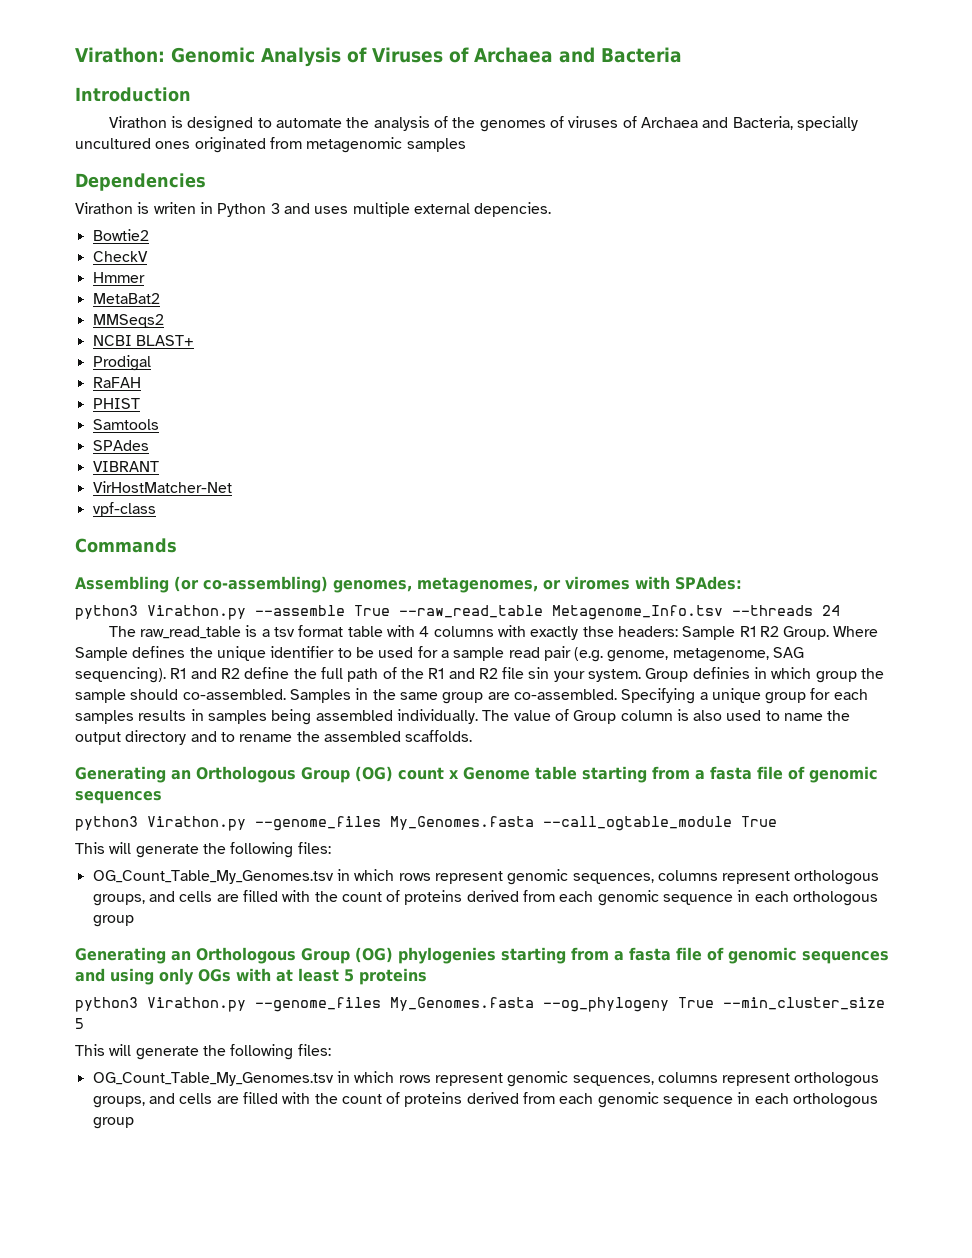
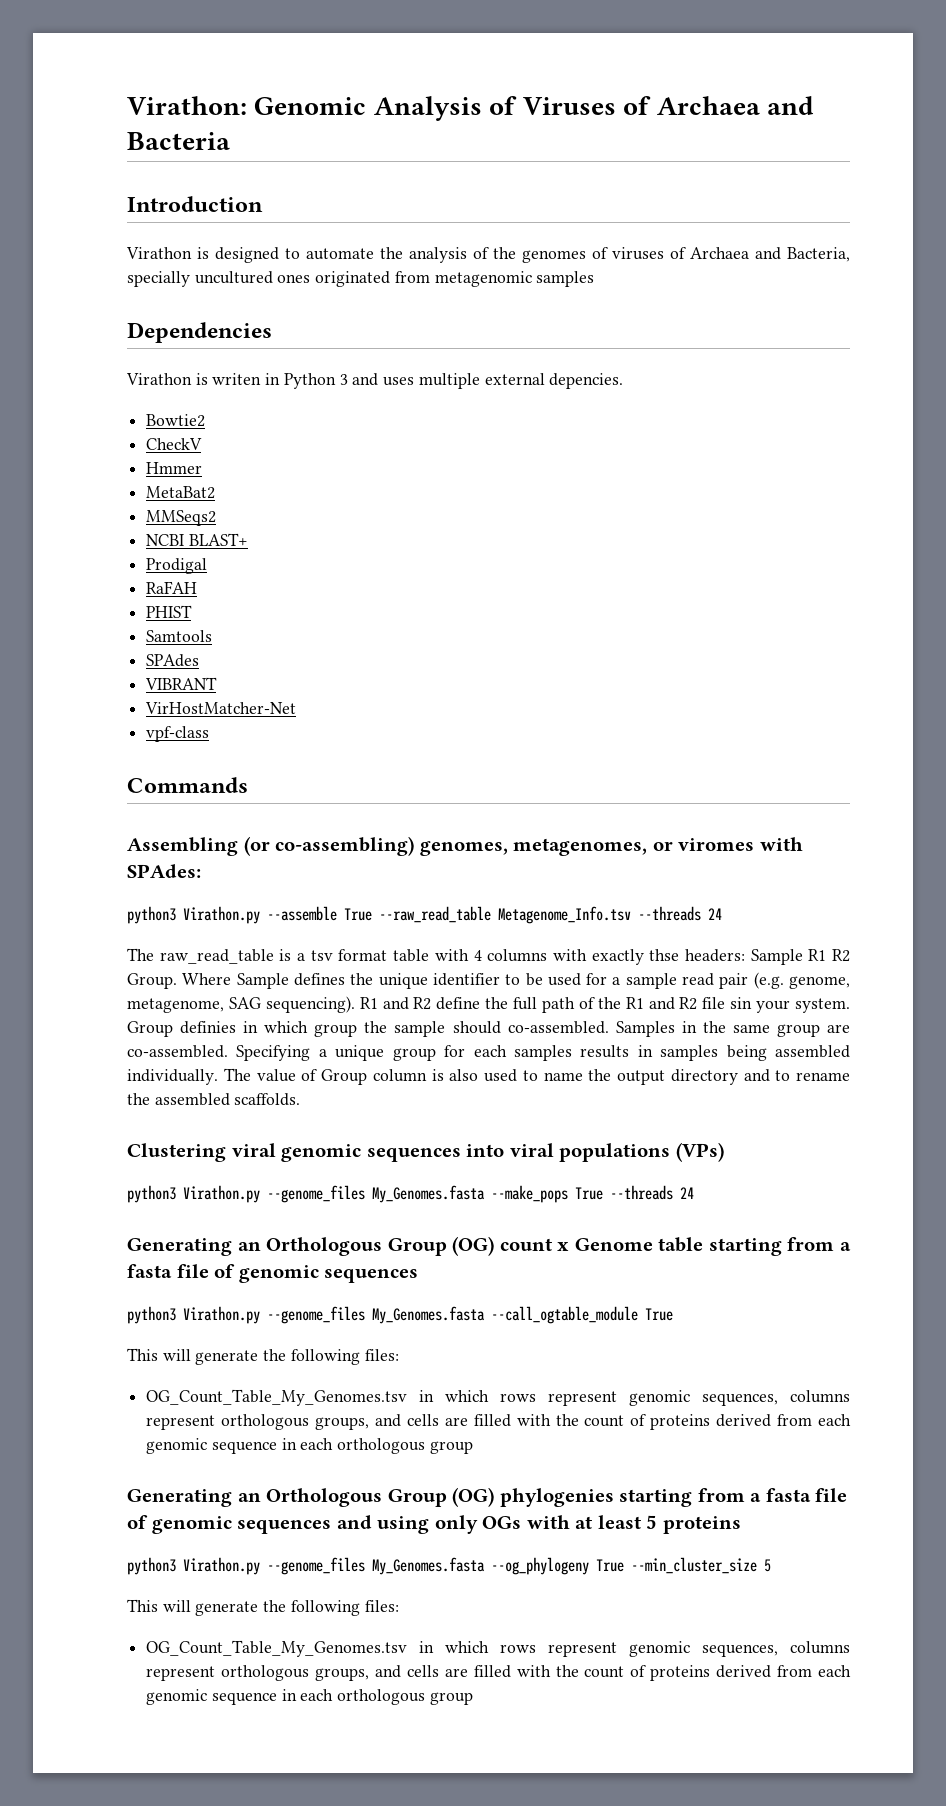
+ Clustering viral genomic sequences into viral populations (VPs)
+ python3 Virathon.py --genome_files My_Genomes.fasta --make_pops True --threads 24

